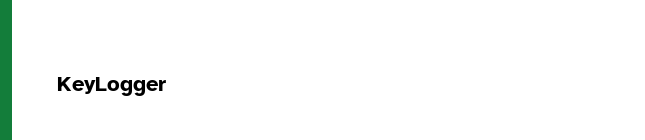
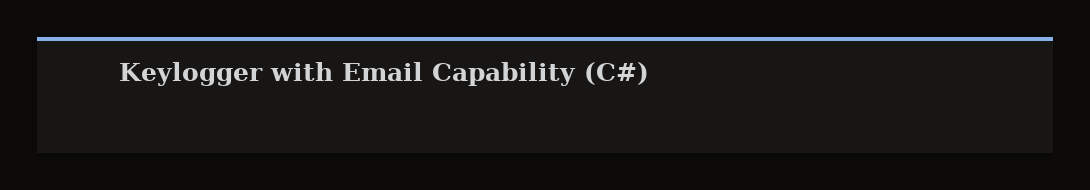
- KeyLogger
+ Keylogger with Email Capability (C#)

